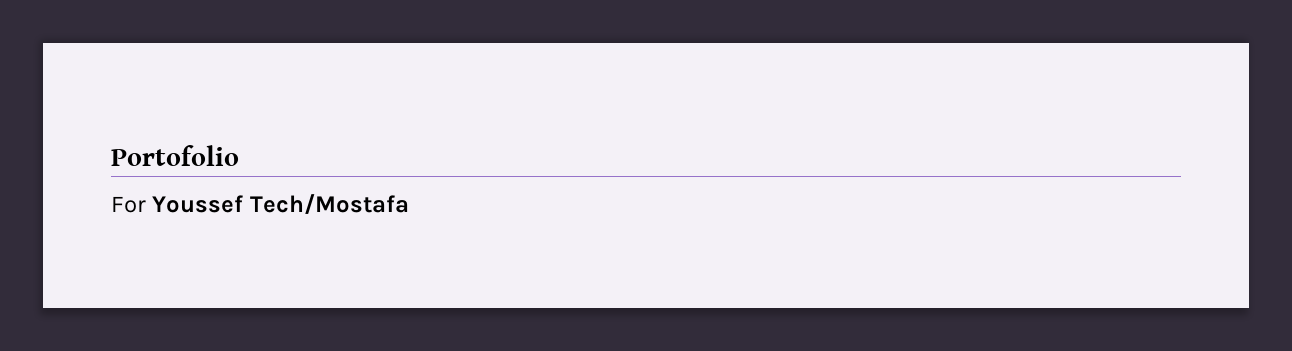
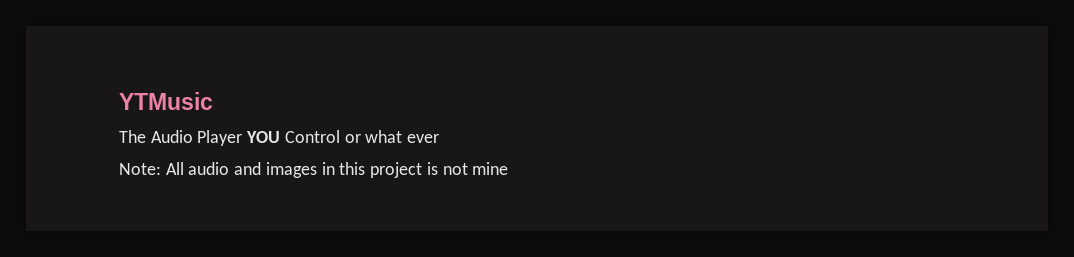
- Portofolio
- For Youssef Tech/Mostafa
+ YTMusic
+ The Audio Player YOU Control or what ever
+ Note: All audio and images in this project is not mine

